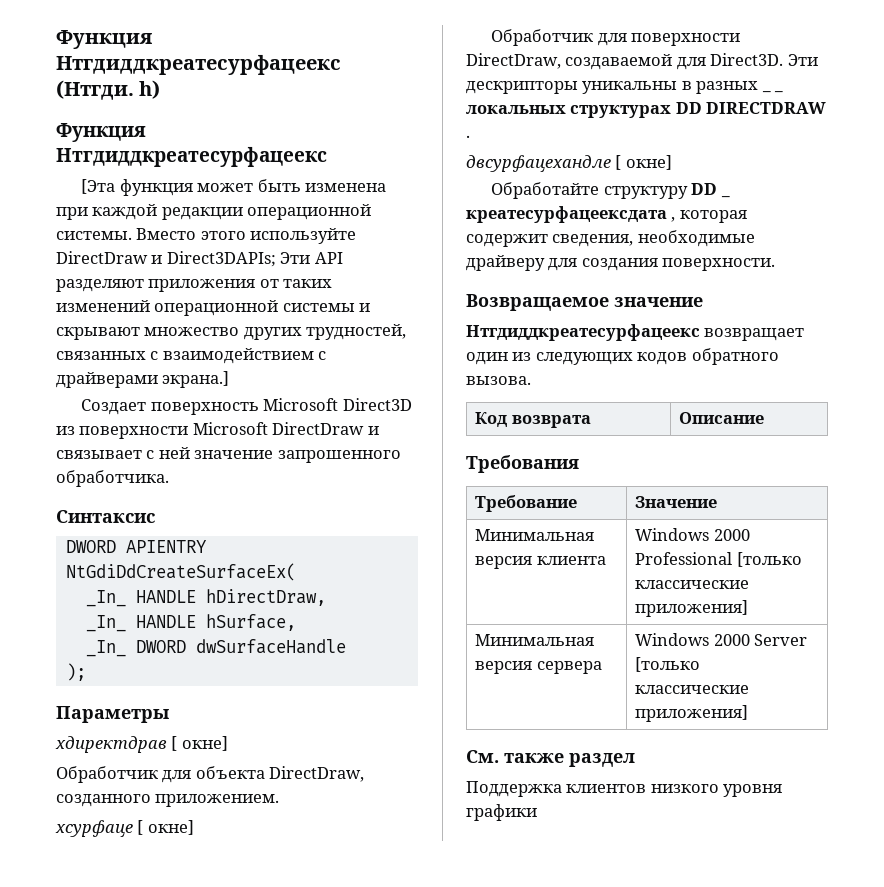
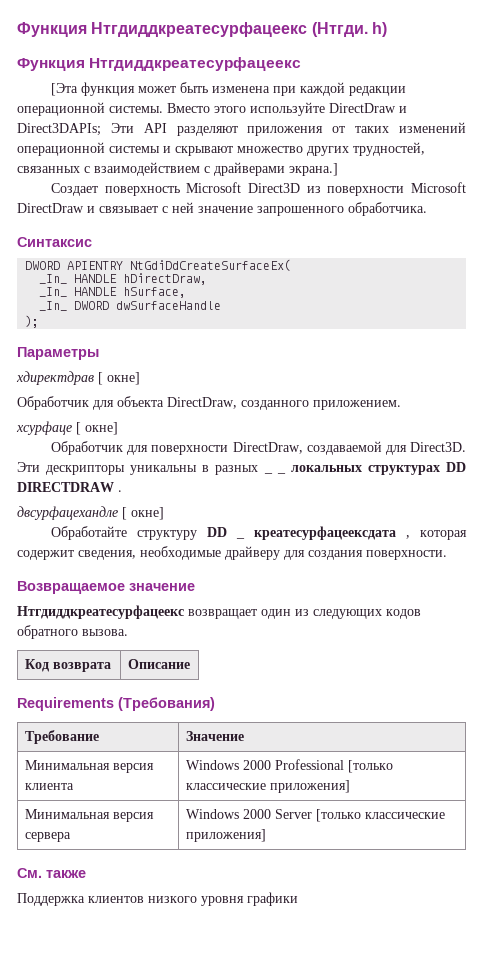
- Требования
+ Requirements (Требования)
- См. также раздел
+ См. также

